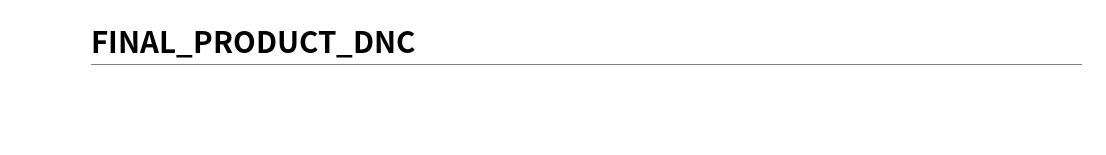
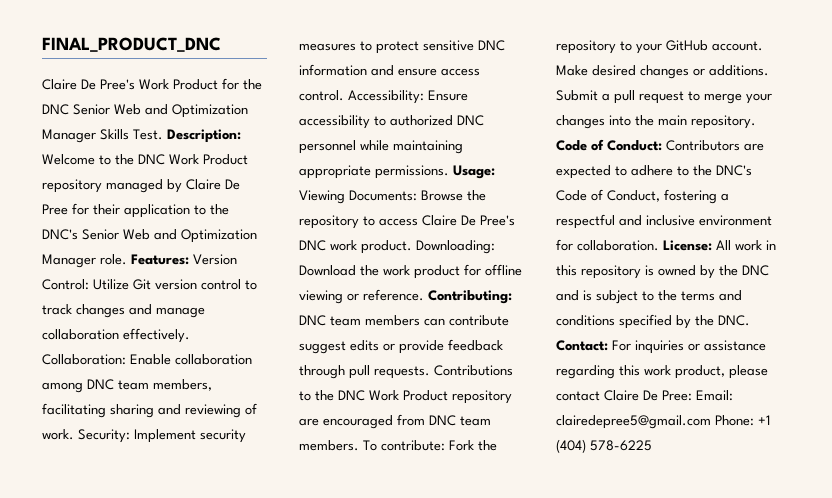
+ Claire De Pree's Work Product for the DNC Senior Web and Optimization Manager Skills Test. Description: Welcome to the DNC Work Product repository managed by Claire De Pree for their application to the DNC's Senior Web and Optimization Manager role. Features: Version Control: Utilize Git version control to track changes and manage collaboration effectively. Collaboration: Enable collaboration among DNC team members, facilitating sharing and reviewing of work. Security: Implement security measures to protect sensitive DNC information and ensure access control. Accessibility: Ensure accessibility to authorized DNC personnel while maintaining appropriate permissions. Usage: Viewing Documents: Browse the repository to access Claire De Pree's DNC work product. Downloading: Download the work product for offline viewing or reference. Contributing: DNC team members can contribute suggest edits or provide feedback through pull requests. Contributions to the DNC Work Product repository are encouraged from DNC team members. To contribute: Fork the repository to your GitHub account. Make desired changes or additions. Submit a pull request to merge your changes into the main repository. Code of Conduct: Contributors are expected to adhere to the DNC's Code of Conduct, fostering a respectful and inclusive environment for collaboration. License: All work in this repository is owned by the DNC and is subject to the terms and conditions specified by the DNC. Contact: For inquiries or assistance regarding this work product, please contact Claire De Pree: Email: clairedepree5@gmail.com Phone: +1 (404) 578-6225

